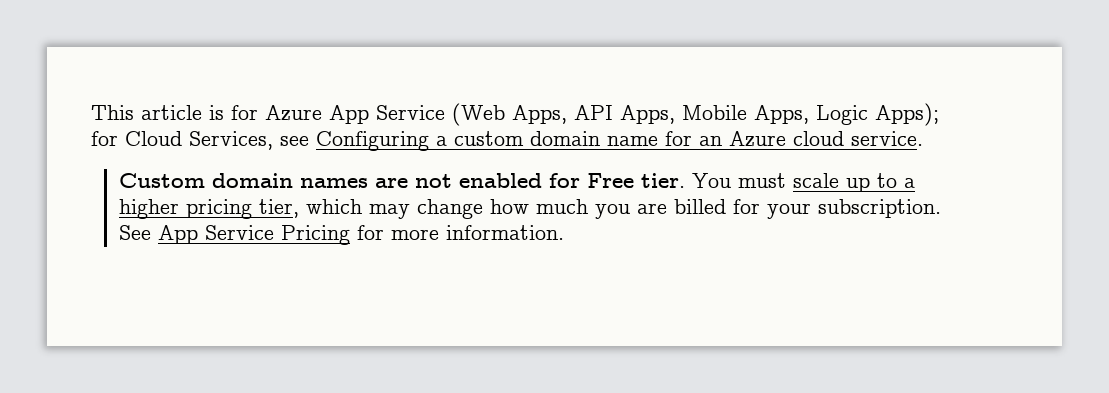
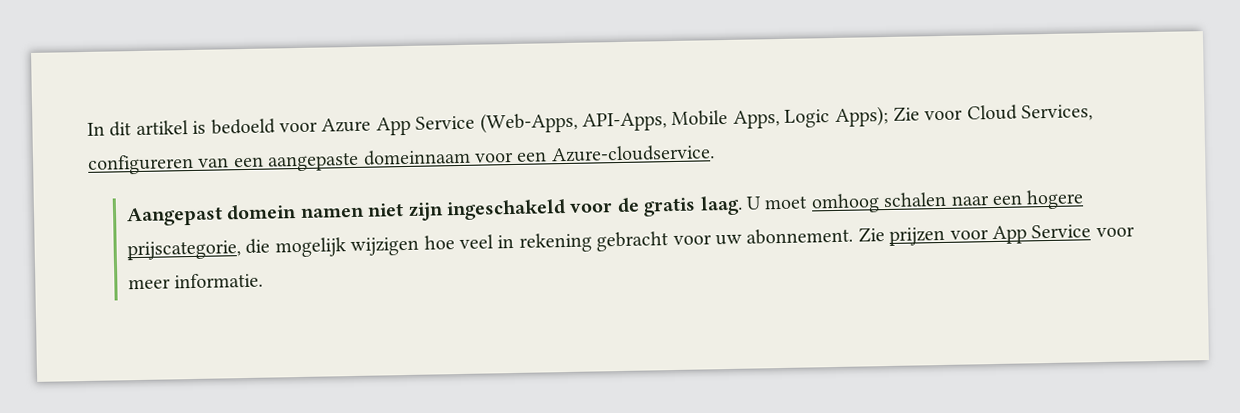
- This article is for Azure App Service (Web Apps, API Apps, Mobile Apps, Logic Apps); for Cloud Services, see Configuring a custom domain name for an Azure cloud service.
- Custom domain names are not enabled for Free tier. You must scale up to a higher pricing tier, which may change how much you are billed for your subscription. See App Service Pricing for more information.
+ In dit artikel is bedoeld voor Azure App Service (Web-Apps, API-Apps, Mobile Apps, Logic Apps); Zie voor Cloud Services, configureren van een aangepaste domeinnaam voor een Azure-cloudservice.
+ Aangepast domein namen niet zijn ingeschakeld voor de gratis laag. U moet omhoog schalen naar een hogere prijscategorie, die mogelijk wijzigen hoe veel in rekening gebracht voor uw abonnement. Zie prijzen voor App Service voor meer informatie.

